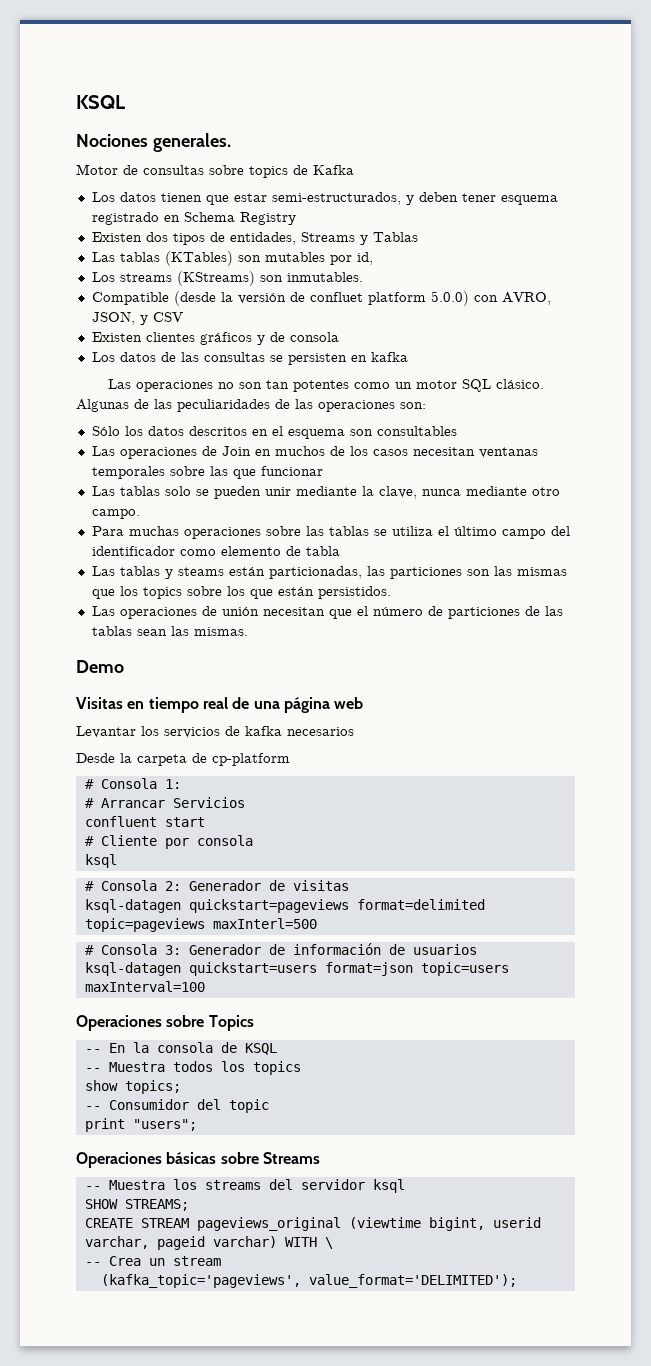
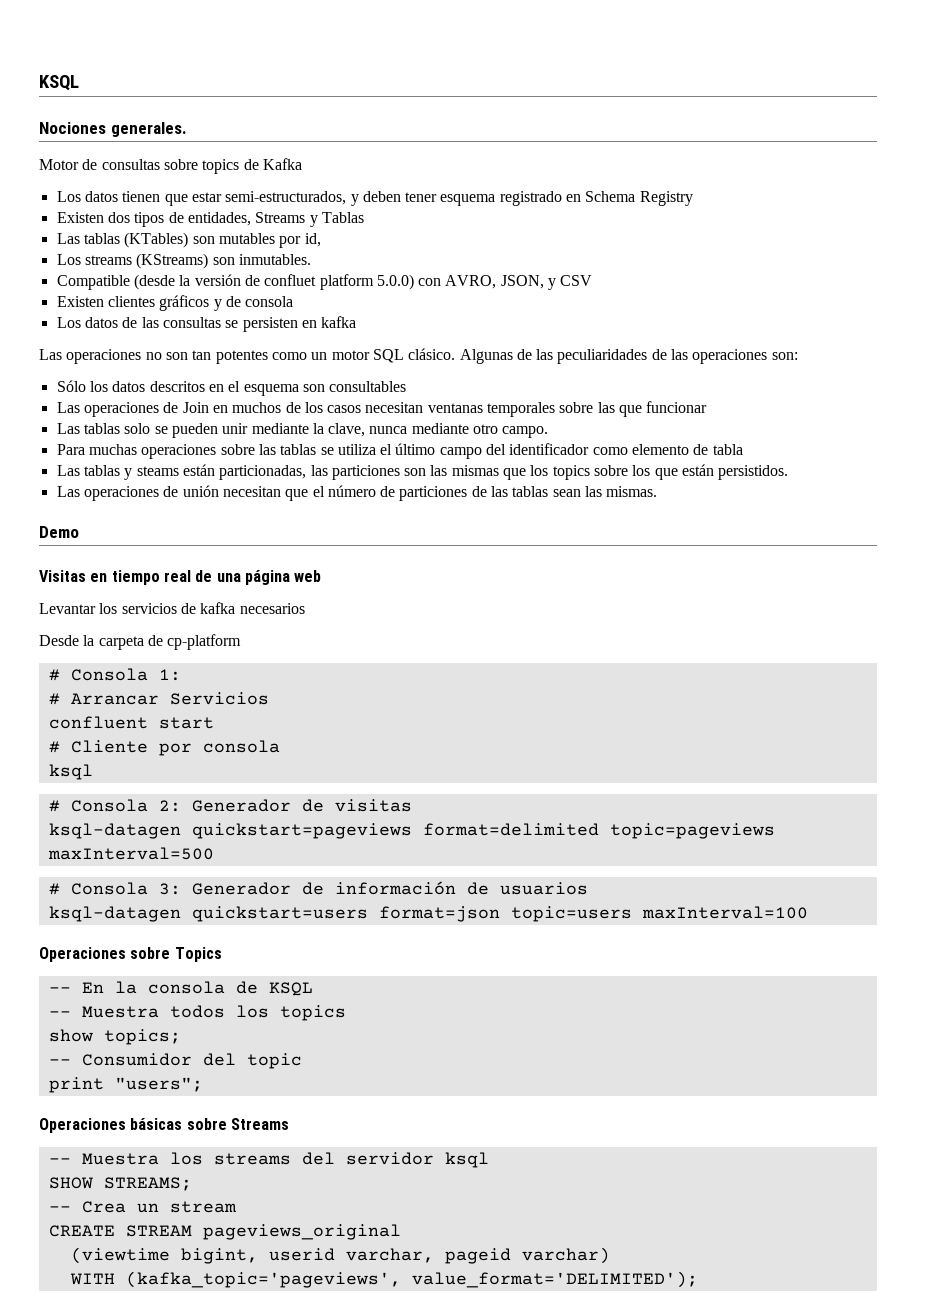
- ksql-datagen quickstart=pageviews format=delimited topic=pageviews maxInterl=500
+ ksql-datagen quickstart=pageviews format=delimited topic=pageviews maxInterval=500
+ -- Crea un stream
- CREATE STREAM pageviews_original (viewtime bigint, userid varchar, pageid varchar) WITH \
- -- Crea un stream
- (kafka_topic='pageviews', value_format='DELIMITED');
+ CREATE STREAM pageviews_original
+ (viewtime bigint, userid varchar, pageid varchar)
+ WITH (kafka_topic='pageviews', value_format='DELIMITED');

